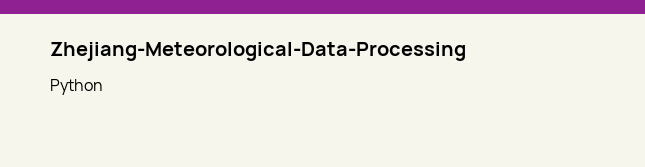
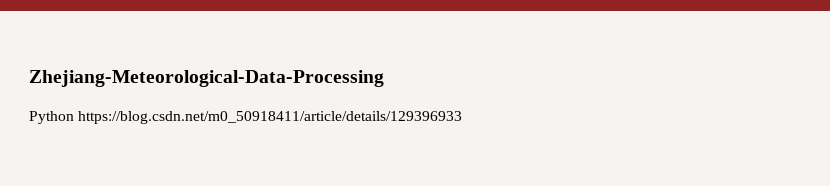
- Python
+ Python https://blog.csdn.net/m0_50918411/article/details/129396933

